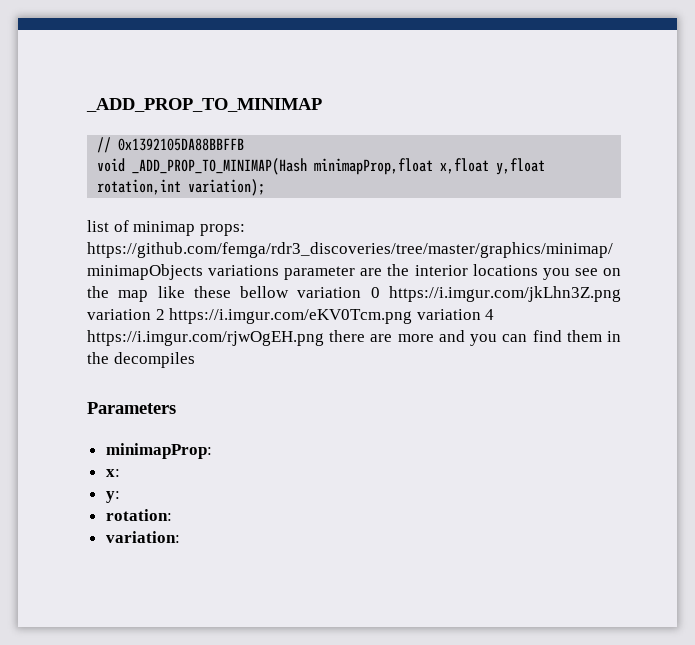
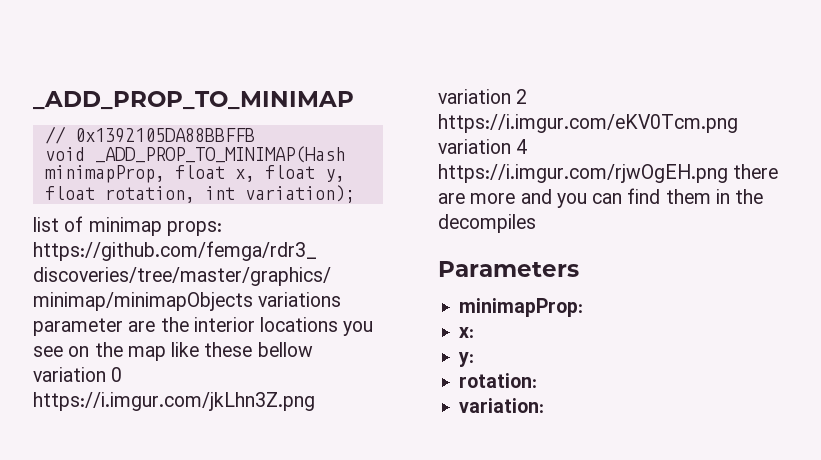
- void _ADD_PROP_TO_MINIMAP(Hash minimapProp,float x,float y,float rotation,int variation);
+ void _ADD_PROP_TO_MINIMAP(Hash minimapProp, float x, float y, float rotation, int variation);

